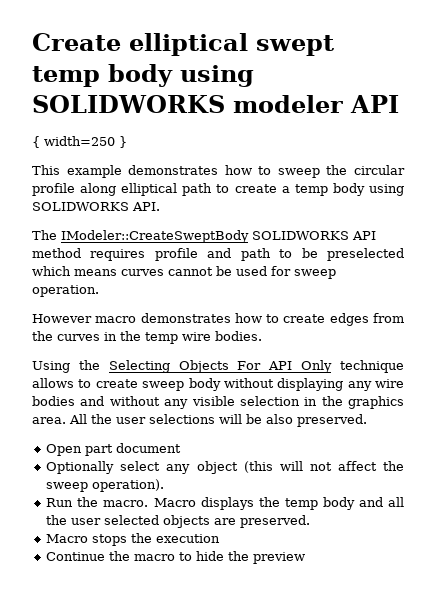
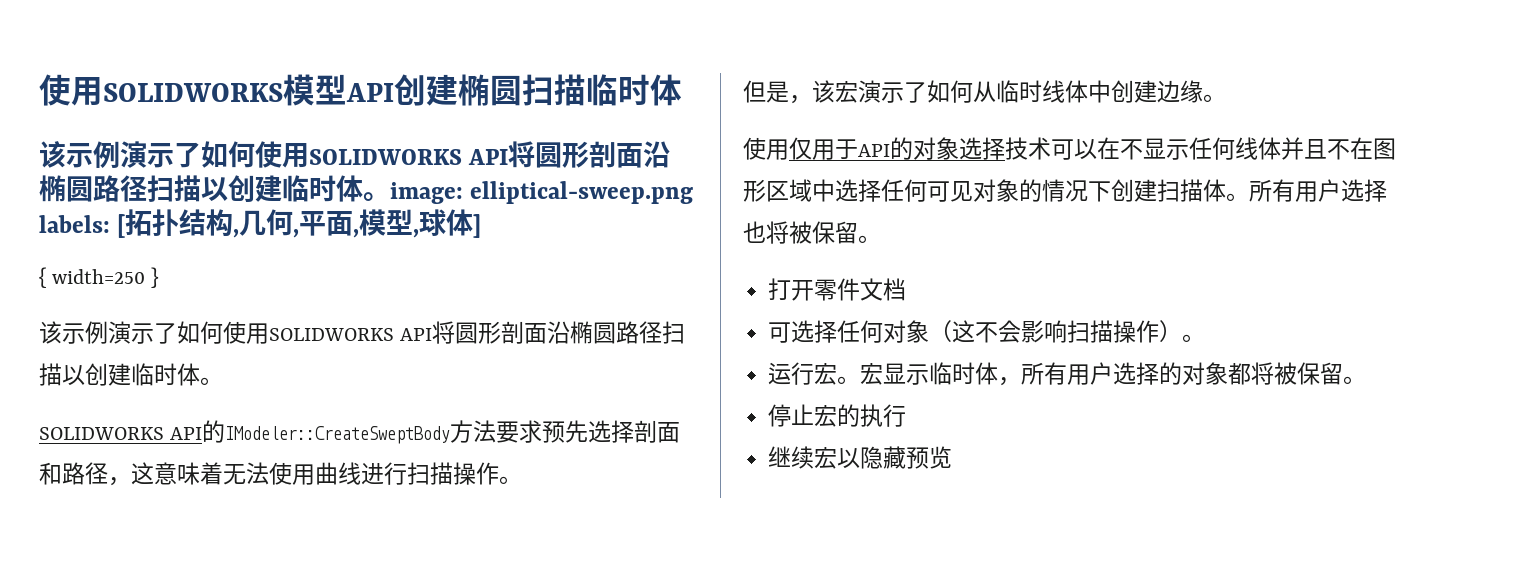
- Create elliptical swept temp body using SOLIDWORKS modeler API
+ 使用SOLIDWORKS模型API创建椭圆扫描临时体
+ 该示例演示了如何使用SOLIDWORKS API将圆形剖面沿椭圆路径扫描以创建临时体。image: elliptical-sweep.png labels: [拓扑结构,几何,平面,模型,球体]
  { width=250 }
- This example demonstrates how to sweep the circular profile along elliptical path to create a temp body using SOLIDWORKS API.
- The IModeler::CreateSweptBody SOLIDWORKS API method requires profile and path to be preselected which means curves cannot be used for sweep operation.
- However macro demonstrates how to create edges from the curves in the temp wire bodies.
- Using the Selecting Objects For API Only technique allows to create sweep body without displaying any wire bodies and without any visible selection in the graphics area. All the user selections will be also preserved.
- Open part document
- Optionally select any object (this will not affect the sweep operation).
- Run the macro. Macro displays the temp body and all the user selected objects are preserved.
- Macro stops the execution
- Continue the macro to hide the preview
+ 该示例演示了如何使用SOLIDWORKS API将圆形剖面沿椭圆路径扫描以创建临时体。
+ SOLIDWORKS API的IModeler::CreateSweptBody方法要求预先选择剖面和路径，这意味着无法使用曲线进行扫描操作。
+ 但是，该宏演示了如何从临时线体中创建边缘。
+ 使用仅用于API的对象选择技术可以在不显示任何线体并且不在图形区域中选择任何可见对象的情况下创建扫描体。所有用户选择也将被保留。
+ 打开零件文档
+ 可选择任何对象（这不会影响扫描操作）。
+ 运行宏。宏显示临时体，所有用户选择的对象都将被保留。
+ 停止宏的执行
+ 继续宏以隐藏预览

